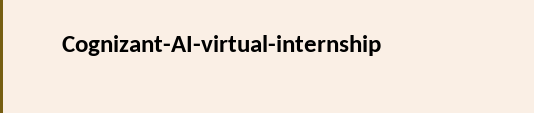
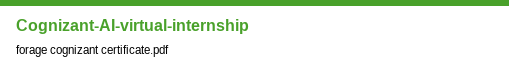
+ forage cognizant certificate.pdf

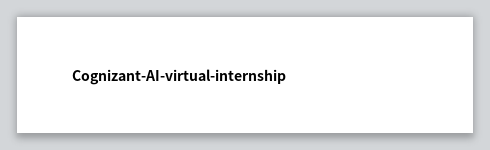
- forage cognizant certificate.pdf

